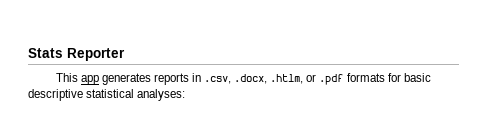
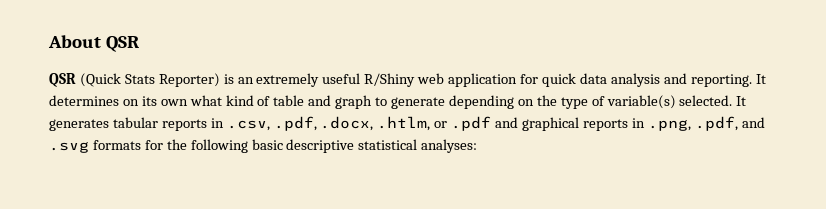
- Stats Reporter
- This app generates reports in .csv, .docx, .htlm, or .pdf formats for basic descriptive statistical analyses:
+ About QSR
+ QSR (Quick Stats Reporter) is an extremely useful R/Shiny web application for quick data analysis and reporting. It determines on its own what kind of table and graph to generate depending on the type of variable(s) selected. It generates tabular reports in .csv, .pdf, .docx, .htlm, or .pdf and graphical reports in .png, .pdf, and .svg formats for the following basic descriptive statistical analyses:

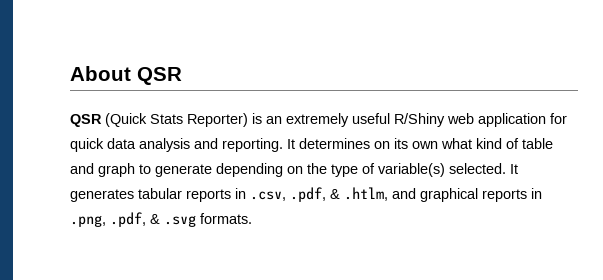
- It generates tabular reports in .csv, .pdf, .docx, .htlm, or .pdf and graphical reports in .png, .pdf, and .svg formats for the following basic descriptive statistical analyses:
+ It generates tabular reports in .csv, .pdf, & .htlm, and graphical reports in .png, .pdf, & .svg formats.

